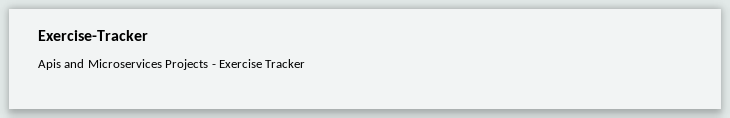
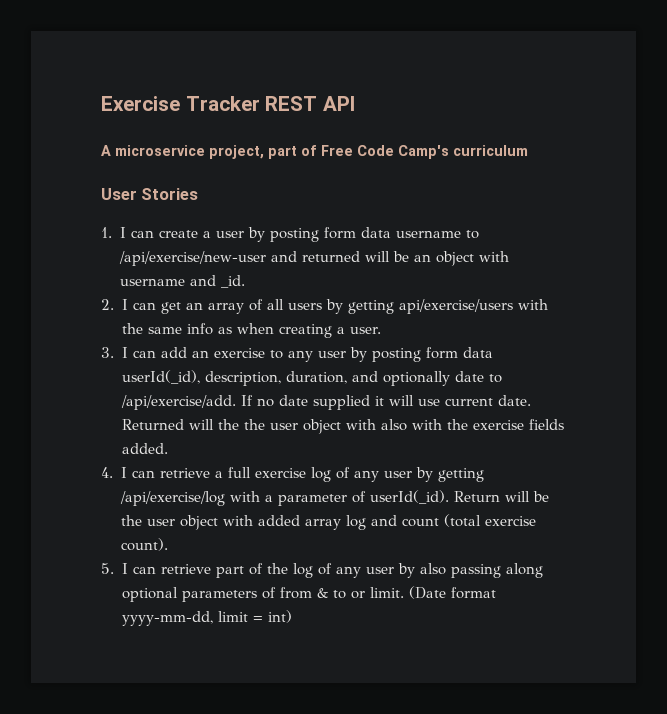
- Exercise-Tracker
- Apis and Microservices Projects - Exercise Tracker
+ Exercise Tracker REST API
+ A microservice project, part of Free Code Camp's curriculum
+ User Stories
+ 1. I can create a user by posting form data username to /api/exercise/new-user and returned will be an object with username and _id.
+ 2. I can get an array of all users by getting api/exercise/users with the same info as when creating a user.
+ 3. I can add an exercise to any user by posting form data userId(_id), description, duration, and optionally date to /api/exercise/add. If no date supplied it will use current date. Returned will the the user object with also with the exercise fields added.
+ 4. I can retrieve a full exercise log of any user by getting /api/exercise/log with a parameter of userId(_id). Return will be the user object with added array log and count (total exercise count).
+ 5. I can retrieve part of the log of any user by also passing along optional parameters of from & to or limit. (Date format yyyy-mm-dd, limit = int)

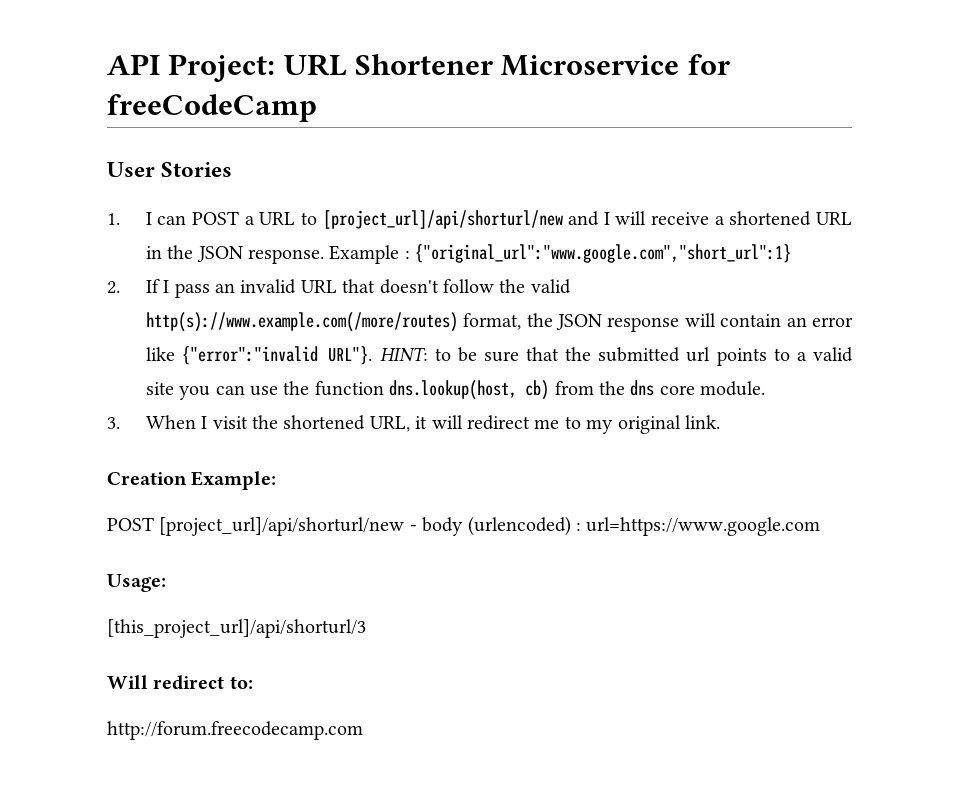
- Exercise Tracker REST API
- A microservice project, part of Free Code Camp's curriculum
+ API Project: URL Shortener Microservice for freeCodeCamp
- 1. I can create a user by posting form data username to /api/exercise/new-user and returned will be an object with username and _id.
- 2. I can get an array of all users by getting api/exercise/users with the same info as when creating a user.
- 3. I can add an exercise to any user by posting form data userId(_id), description, duration, and optionally date to /api/exercise/add. If no date supplied it will use current date. Returned will the the user object with also with the exercise fields added.
- 4. I can retrieve a full exercise log of any user by getting /api/exercise/log with a parameter of userId(_id). Return will be the user object with added array log and count (total exercise count).
- 5. I can retrieve part of the log of any user by also passing along optional parameters of from & to or limit. (Date format yyyy-mm-dd, limit = int)
+ 1. I can POST a URL to [project_url]/api/shorturl/new and I will receive a shortened URL in the JSON response. Example : {"original_url":"www.google.com","short_url":1}
+ 2. If I pass an invalid URL that doesn't follow the valid http(s)://www.example.com(/more/routes) format, the JSON response will contain an error like {"error":"invalid URL"}. HINT: to be sure that the submitted url points to a valid site you can use the function dns.lookup(host, cb) from the dns core module.
+ 3. When I visit the shortened URL, it will redirect me to my original link.
+ Creation Example:
+ POST [project_url]/api/shorturl/new - body (urlencoded) : url=https://www.google.com
+ Usage:
+ [this_project_url]/api/shorturl/3
+ Will redirect to:
+ http://forum.freecodecamp.com

